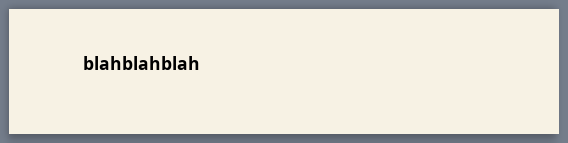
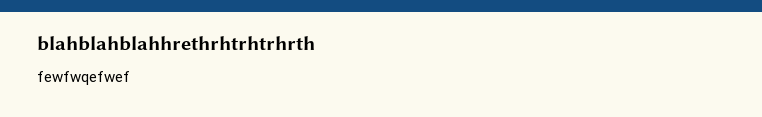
- blahblahblah
+ blahblahblahhrethrhtrhtrhrth
+ fewfwqefwef

